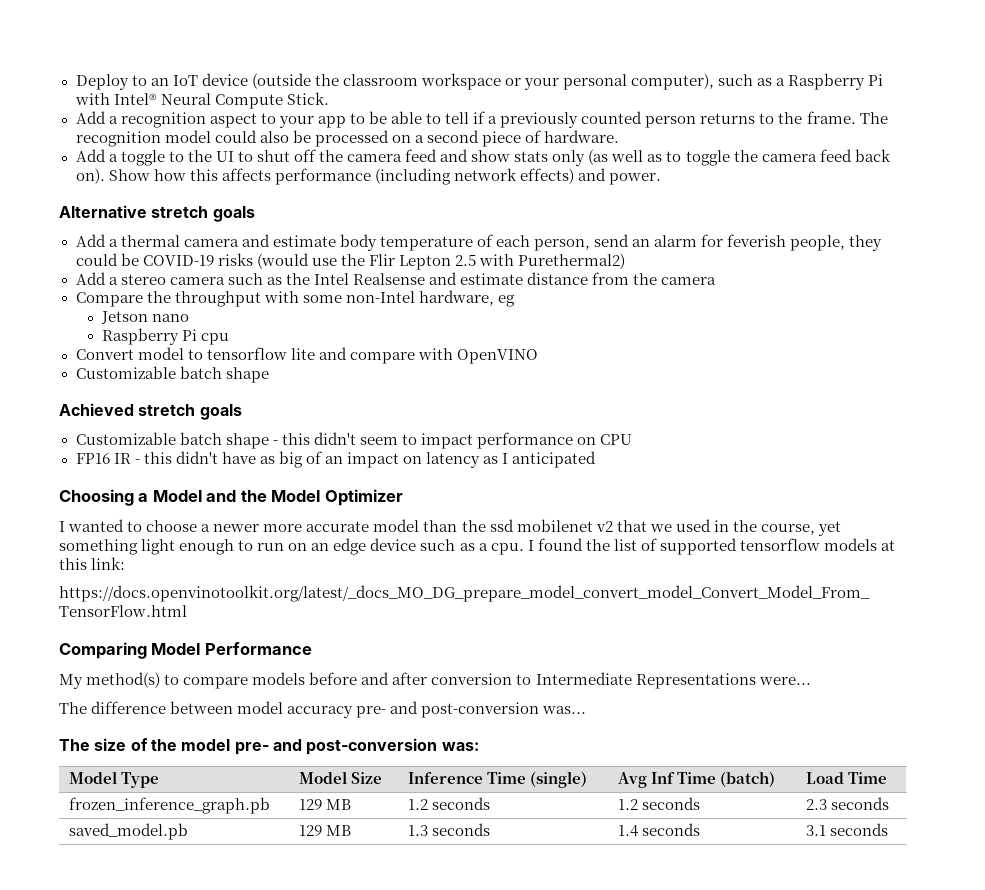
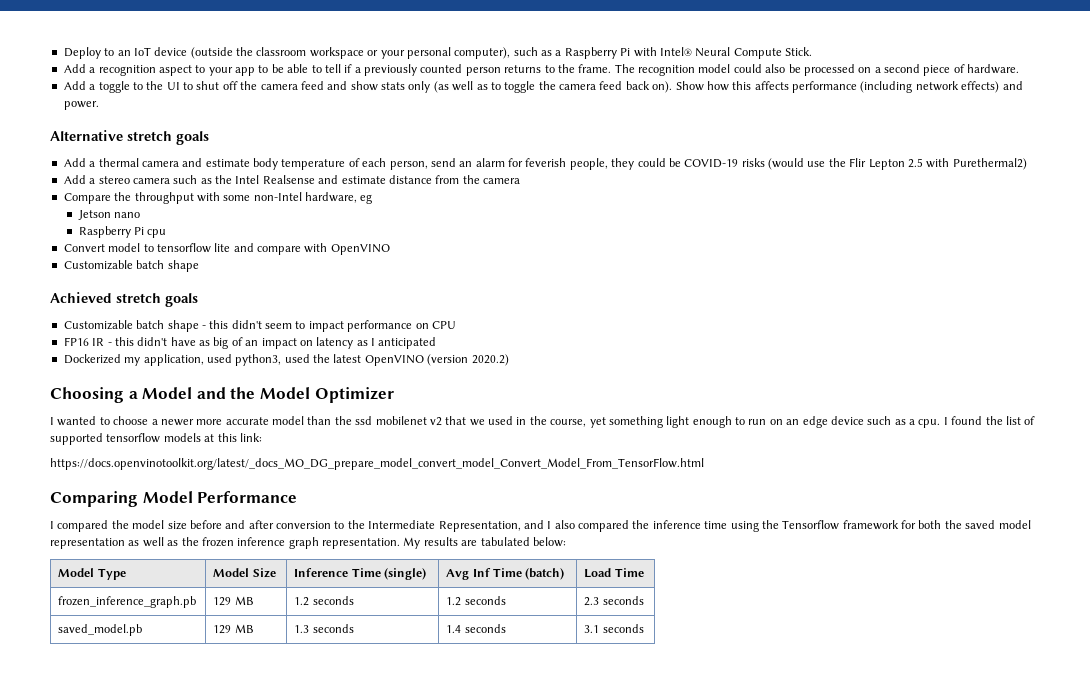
+ Dockerized my application, used python3, used the latest OpenVINO (version 2020.2)
- My method(s) to compare models before and after conversion to Intermediate Representations were...
- The difference between model accuracy pre- and post-conversion was...
- The size of the model pre- and post-conversion was:
+ I compared the model size before and after conversion to the Intermediate Representation, and I also compared the inference time using the Tensorflow framework for both the saved model representation as well as the frozen inference graph representation. My results are tabulated below:

